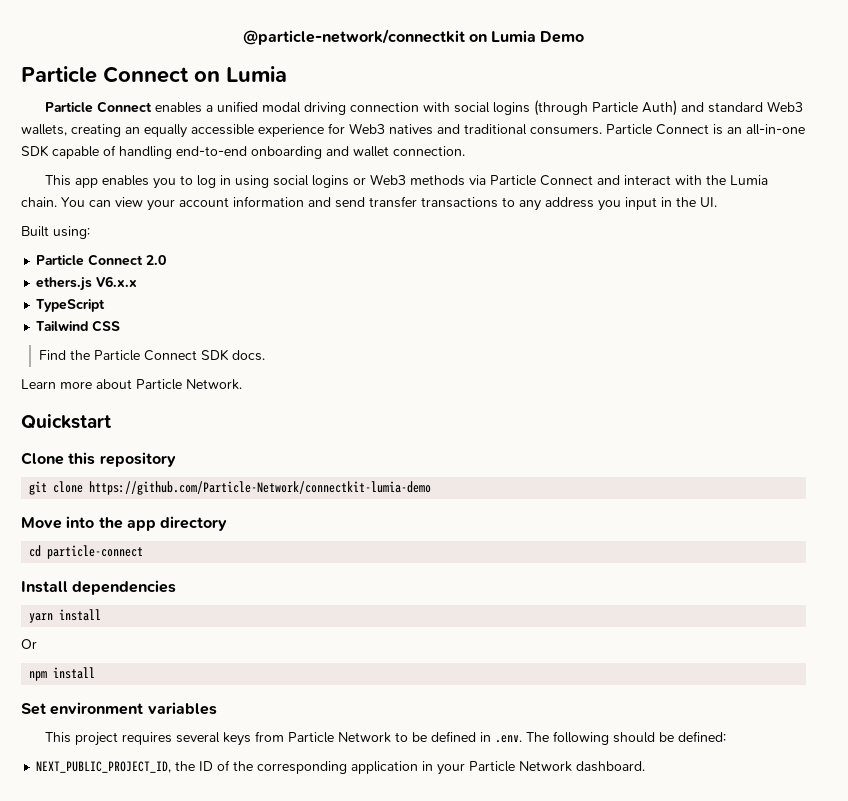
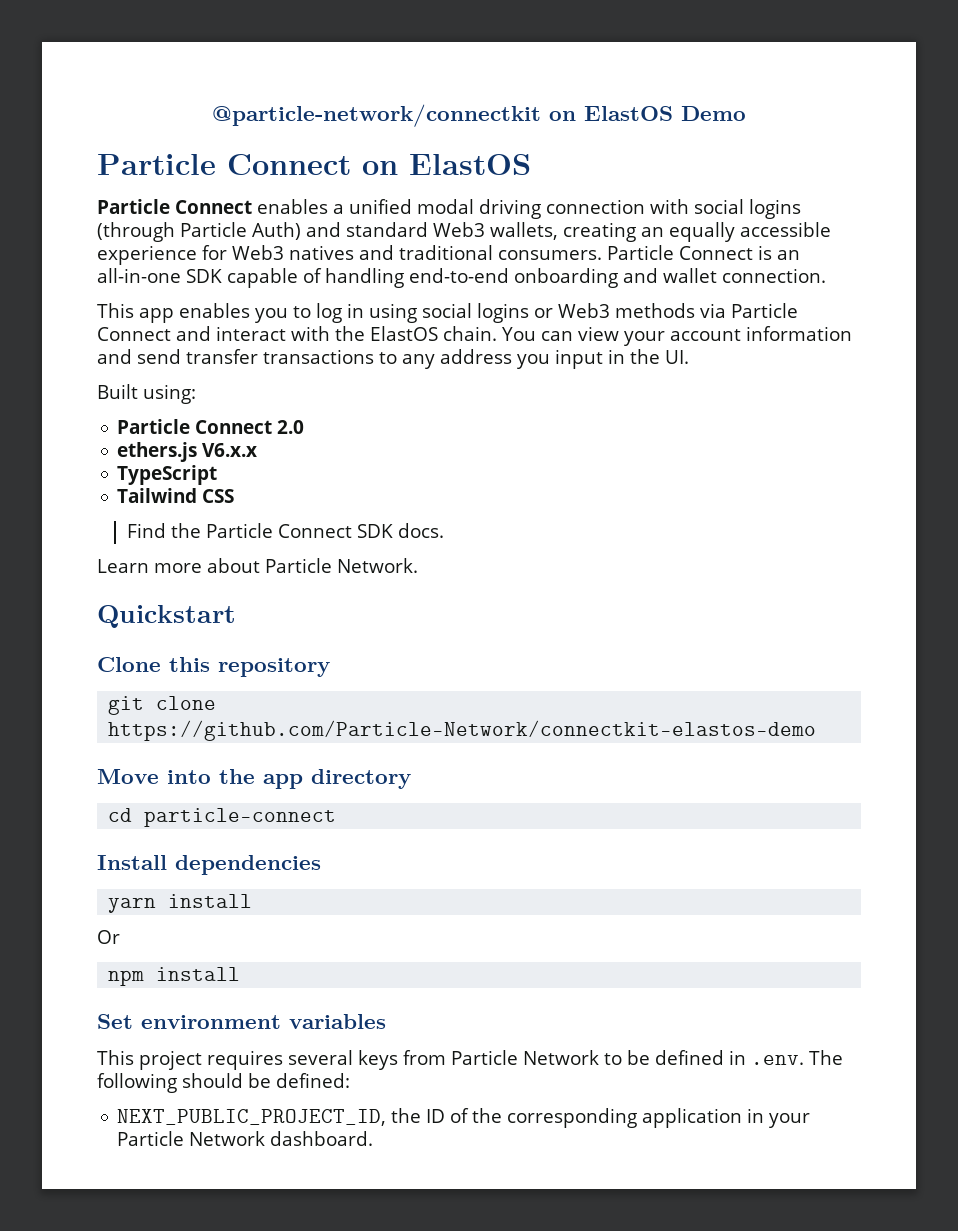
- @particle-network/connectkit on Lumia Demo
+ @particle-network/connectkit on ElastOS Demo
- Particle Connect on Lumia
+ Particle Connect on ElastOS
- This app enables you to log in using social logins or Web3 methods via Particle Connect and interact with the Lumia chain.
+ This app enables you to log in using social logins or Web3 methods via Particle Connect and interact with the ElastOS chain.
- git clone https://github.com/Particle-Network/connectkit-lumia-demo
+ git clone https://github.com/Particle-Network/connectkit-elastos-demo

